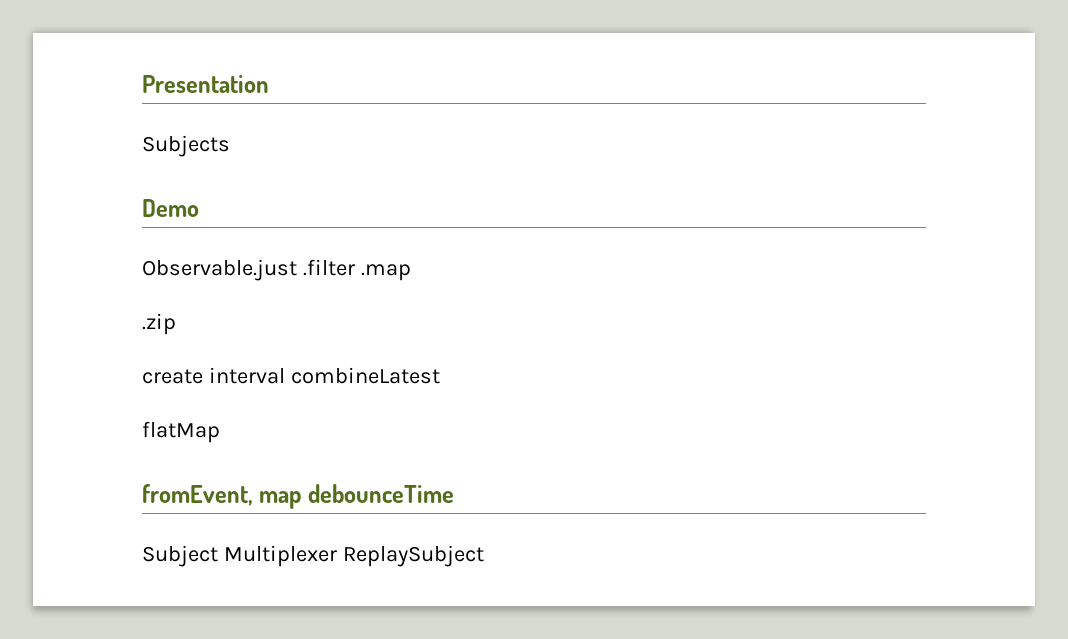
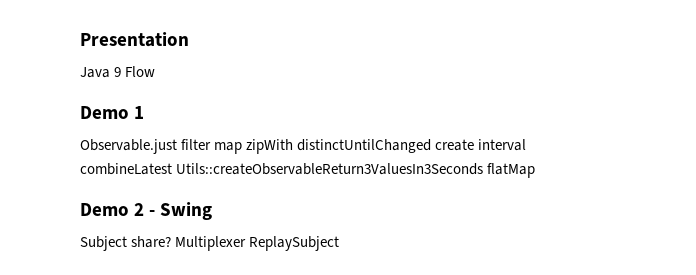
- Subjects
- Demo
+ Java 9 Flow
+ Demo 1
- Observable.just .filter .map
- .zip
- create interval combineLatest
- flatMap
+ Observable.just filter map zipWith distinctUntilChanged create interval combineLatest Utils::createObservableReturn3ValuesIn3Seconds flatMap
- fromEvent, map debounceTime
+ Demo 2 - Swing
- Subject Multiplexer ReplaySubject
+ Subject share? Multiplexer ReplaySubject

